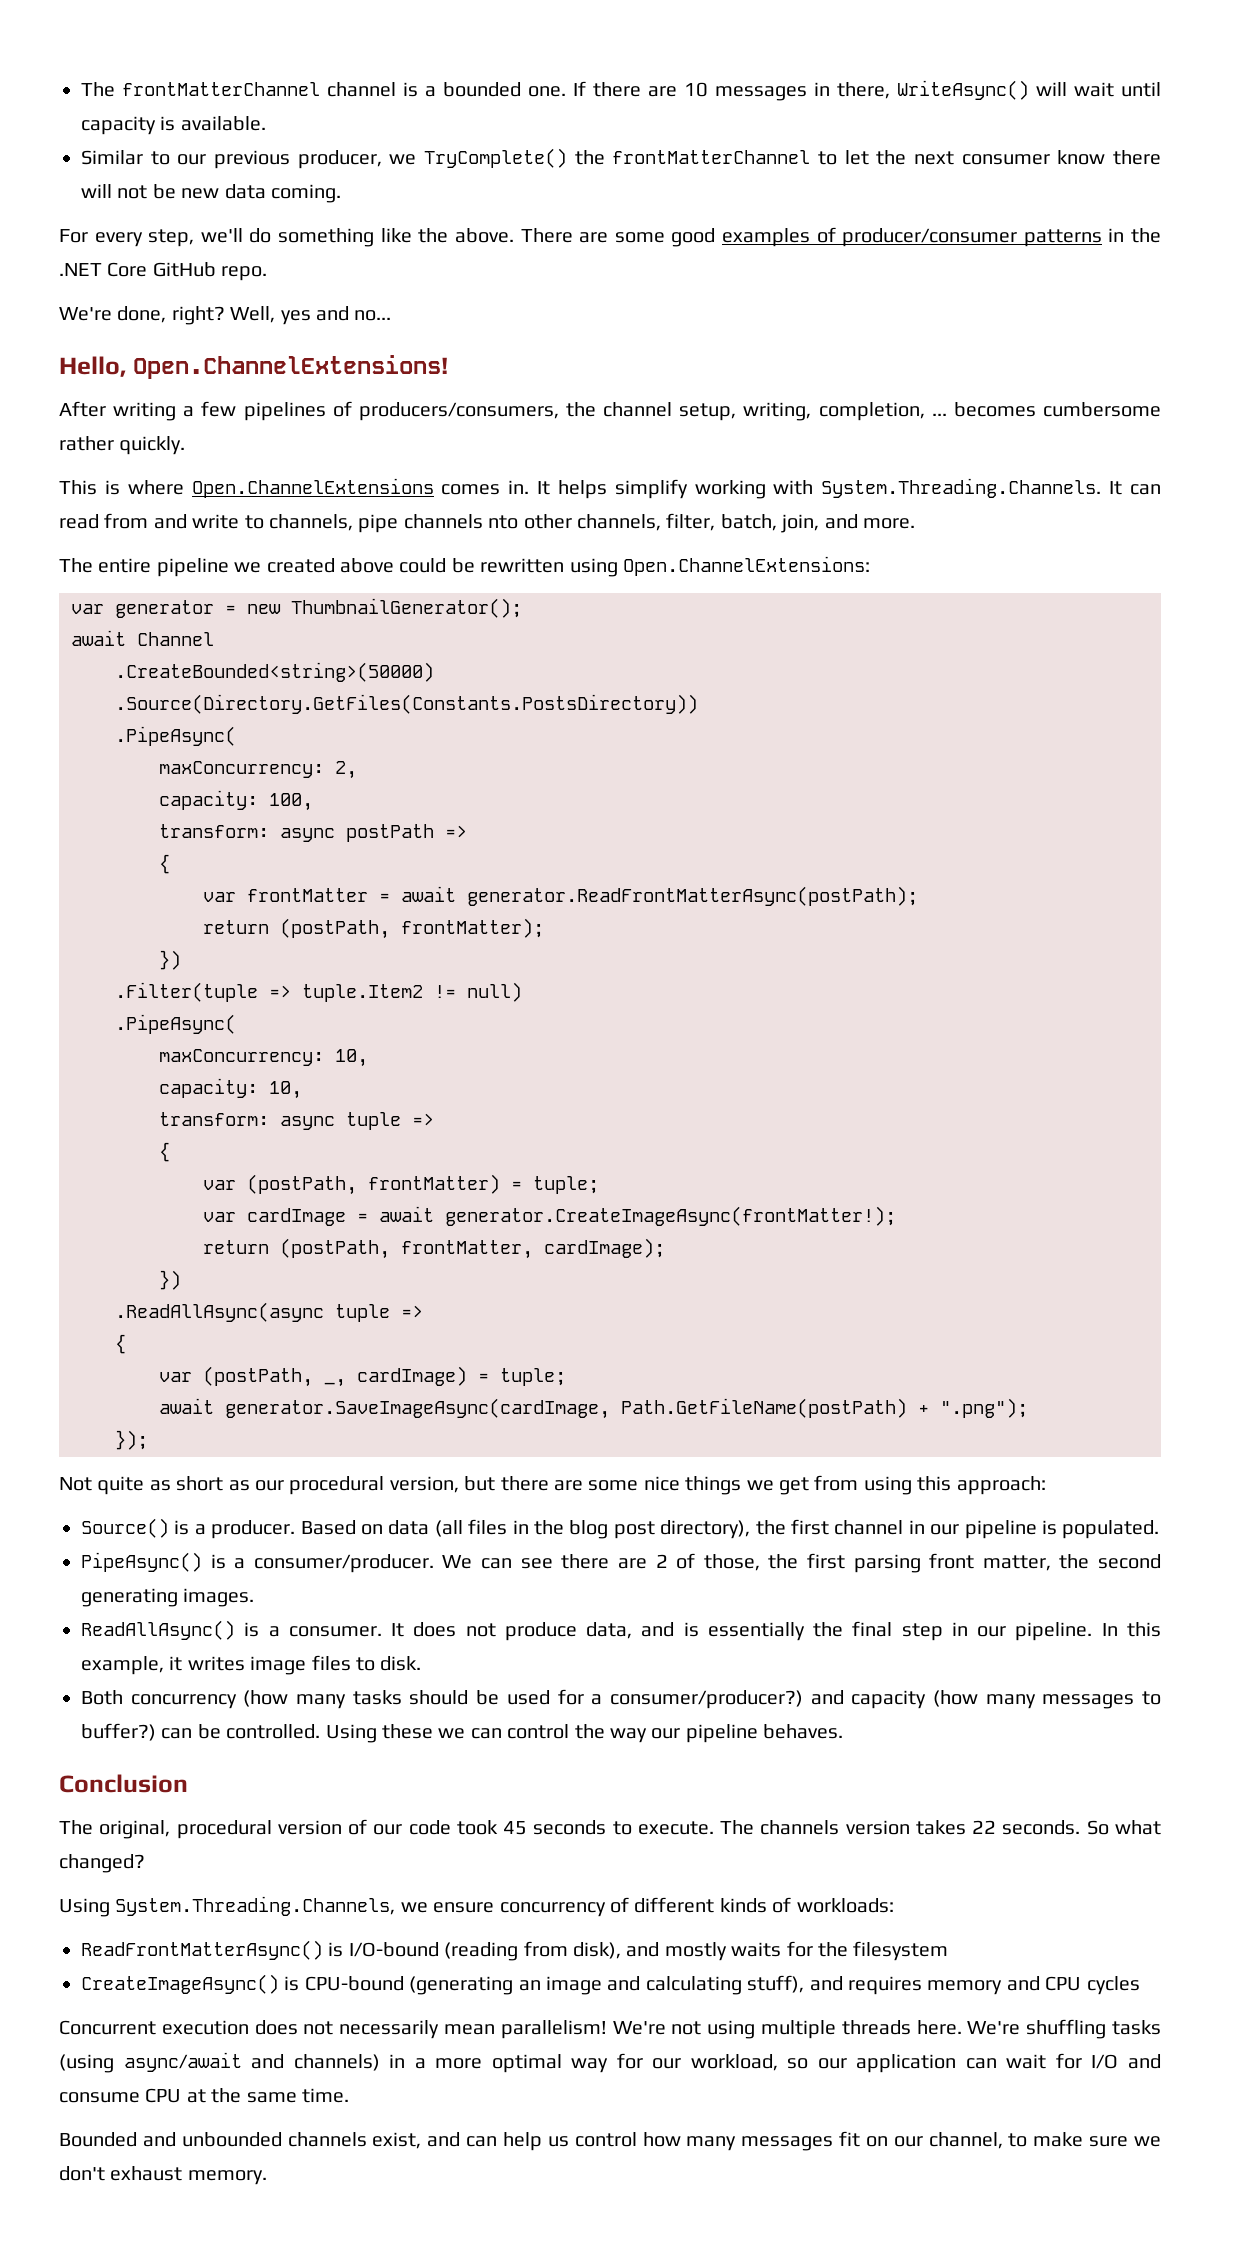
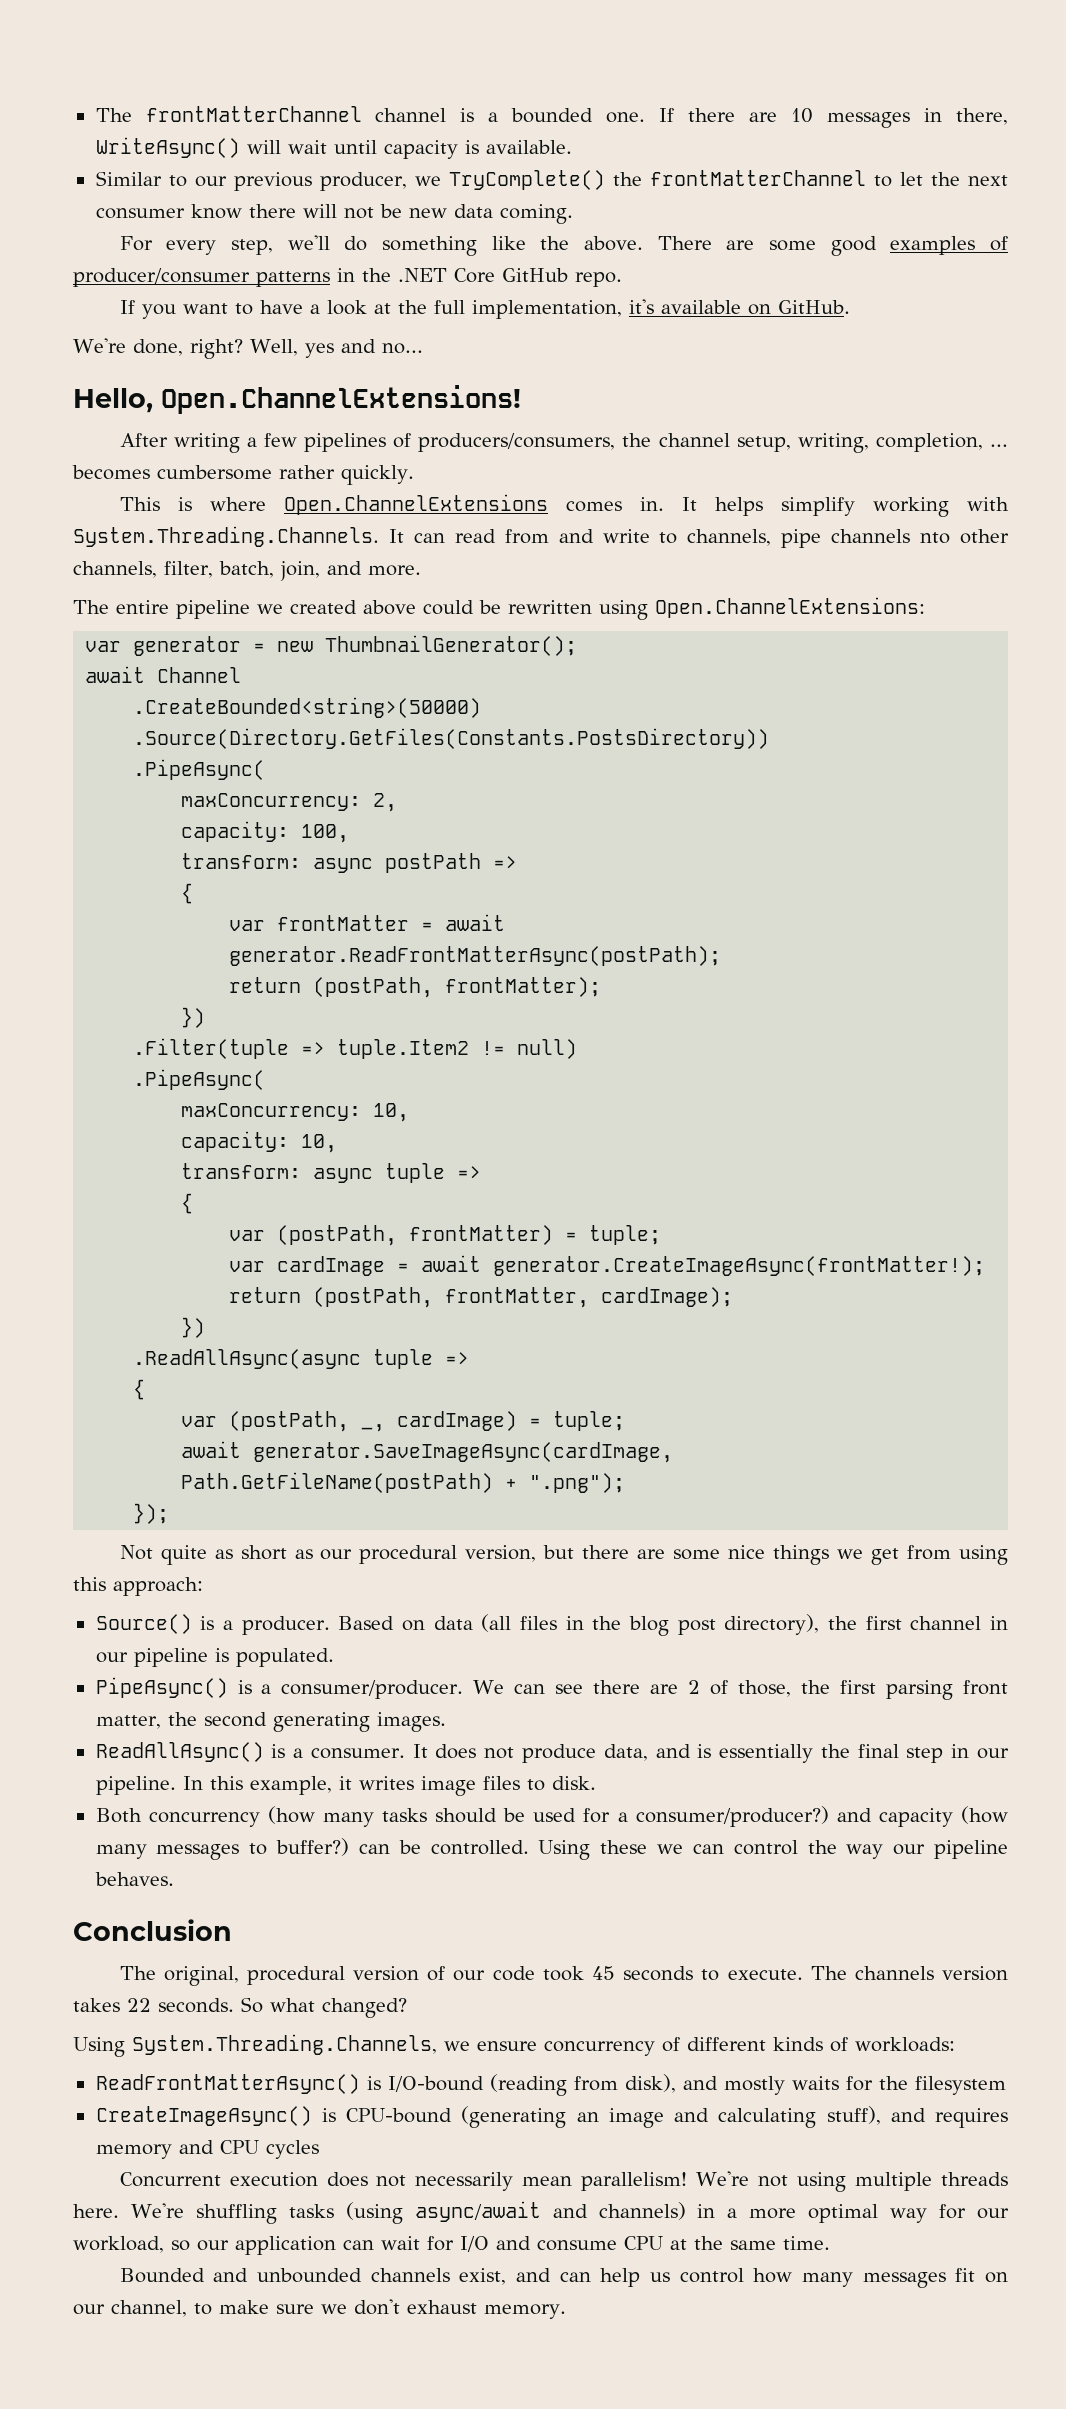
+ If you want to have a look at the full implementation, it's available on GitHub.

